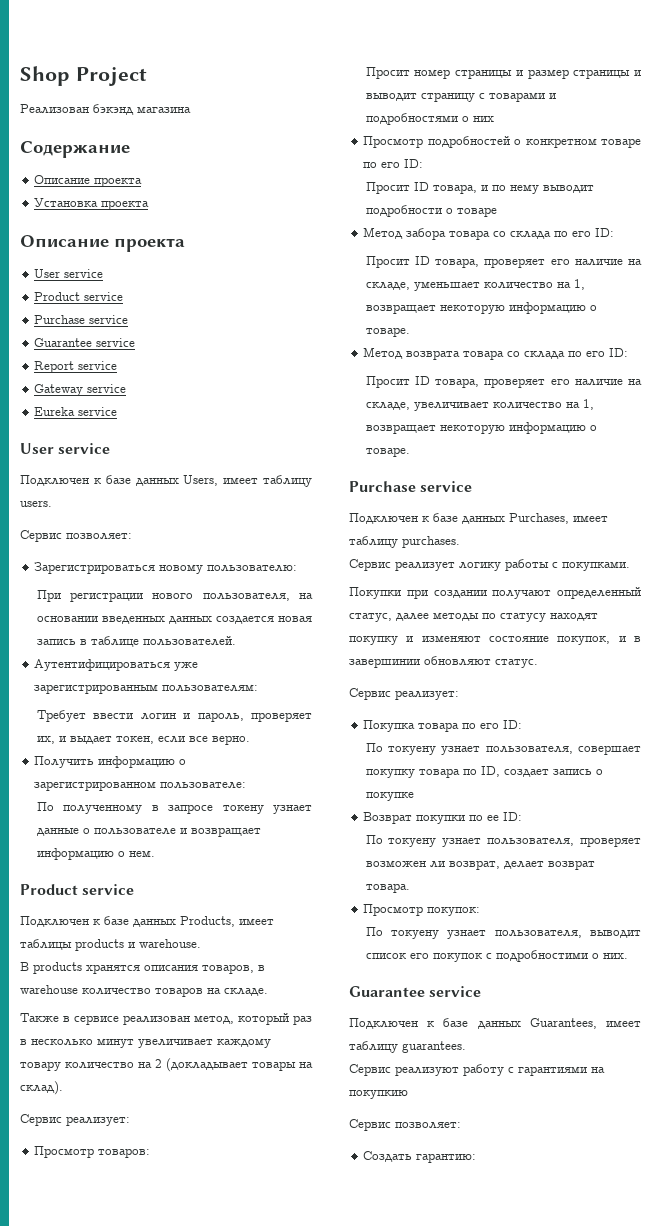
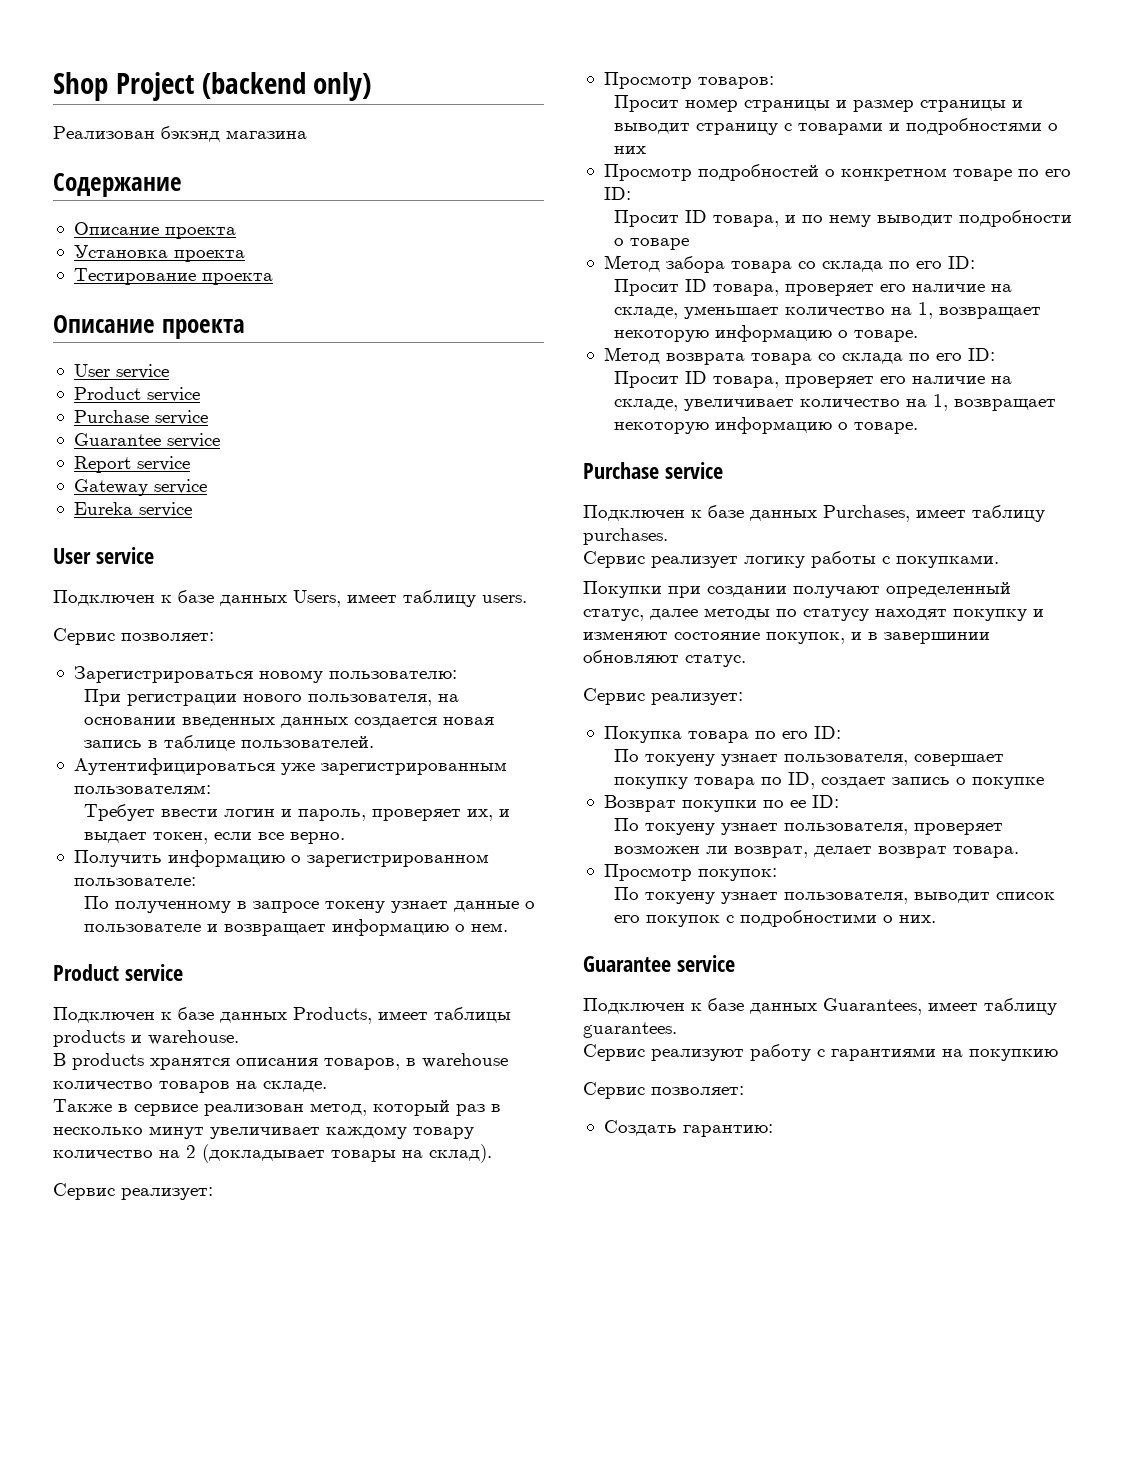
- Shop Project
+ Shop Project (backend only)
+ Тестирование проекта

